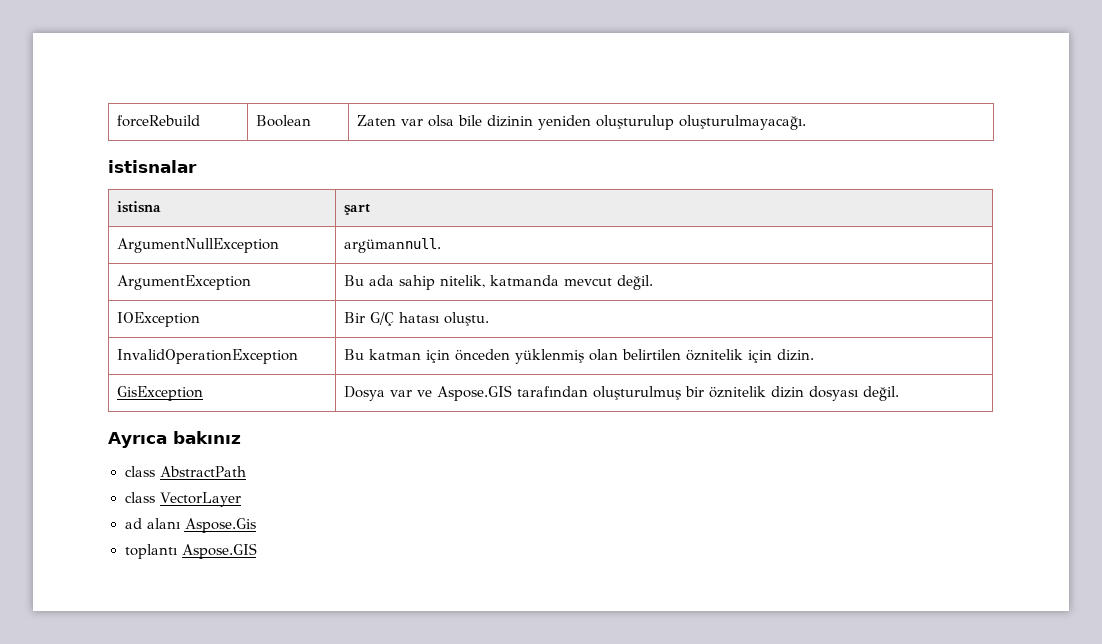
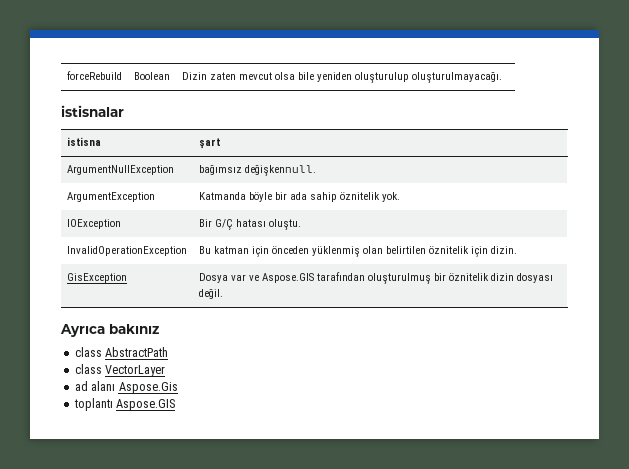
- forceRebuild | Boolean | Zaten var olsa bile dizinin yeniden oluşturulup oluşturulmayacağı.
+ forceRebuild | Boolean | Dizin zaten mevcut olsa bile yeniden oluşturulup oluşturulmayacağı.
- ArgumentNullException | argümannull.
+ ArgumentNullException | bağımsız değişkennull.
- ArgumentException | Bu ada sahip nitelik, katmanda mevcut değil.
+ ArgumentException | Katmanda böyle bir ada sahip öznitelik yok.

